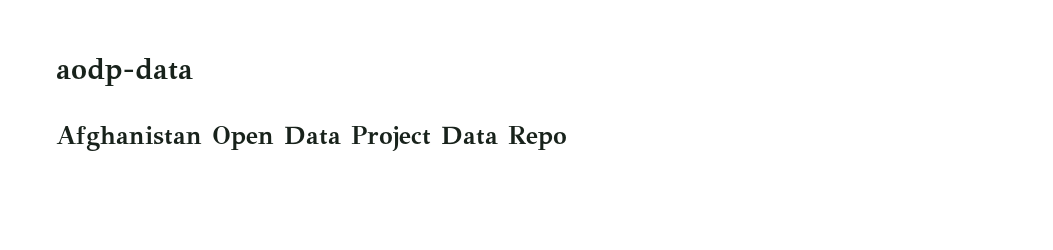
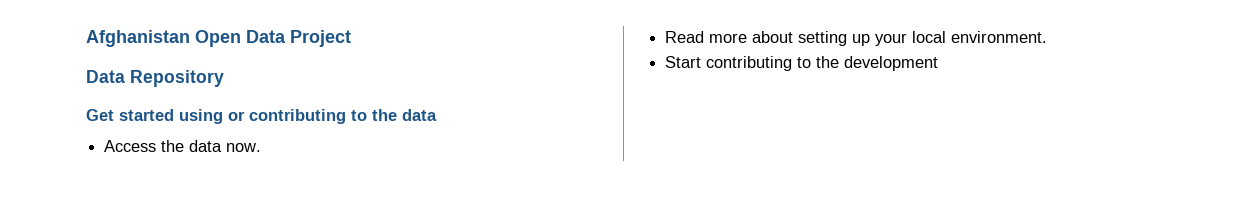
- aodp-data
- Afghanistan Open Data Project Data Repo
+ Afghanistan Open Data Project
+ Data Repository
+ Get started using or contributing to the data
+ Access the data now.
+ Read more about setting up your local environment.
+ Start contributing to the development

